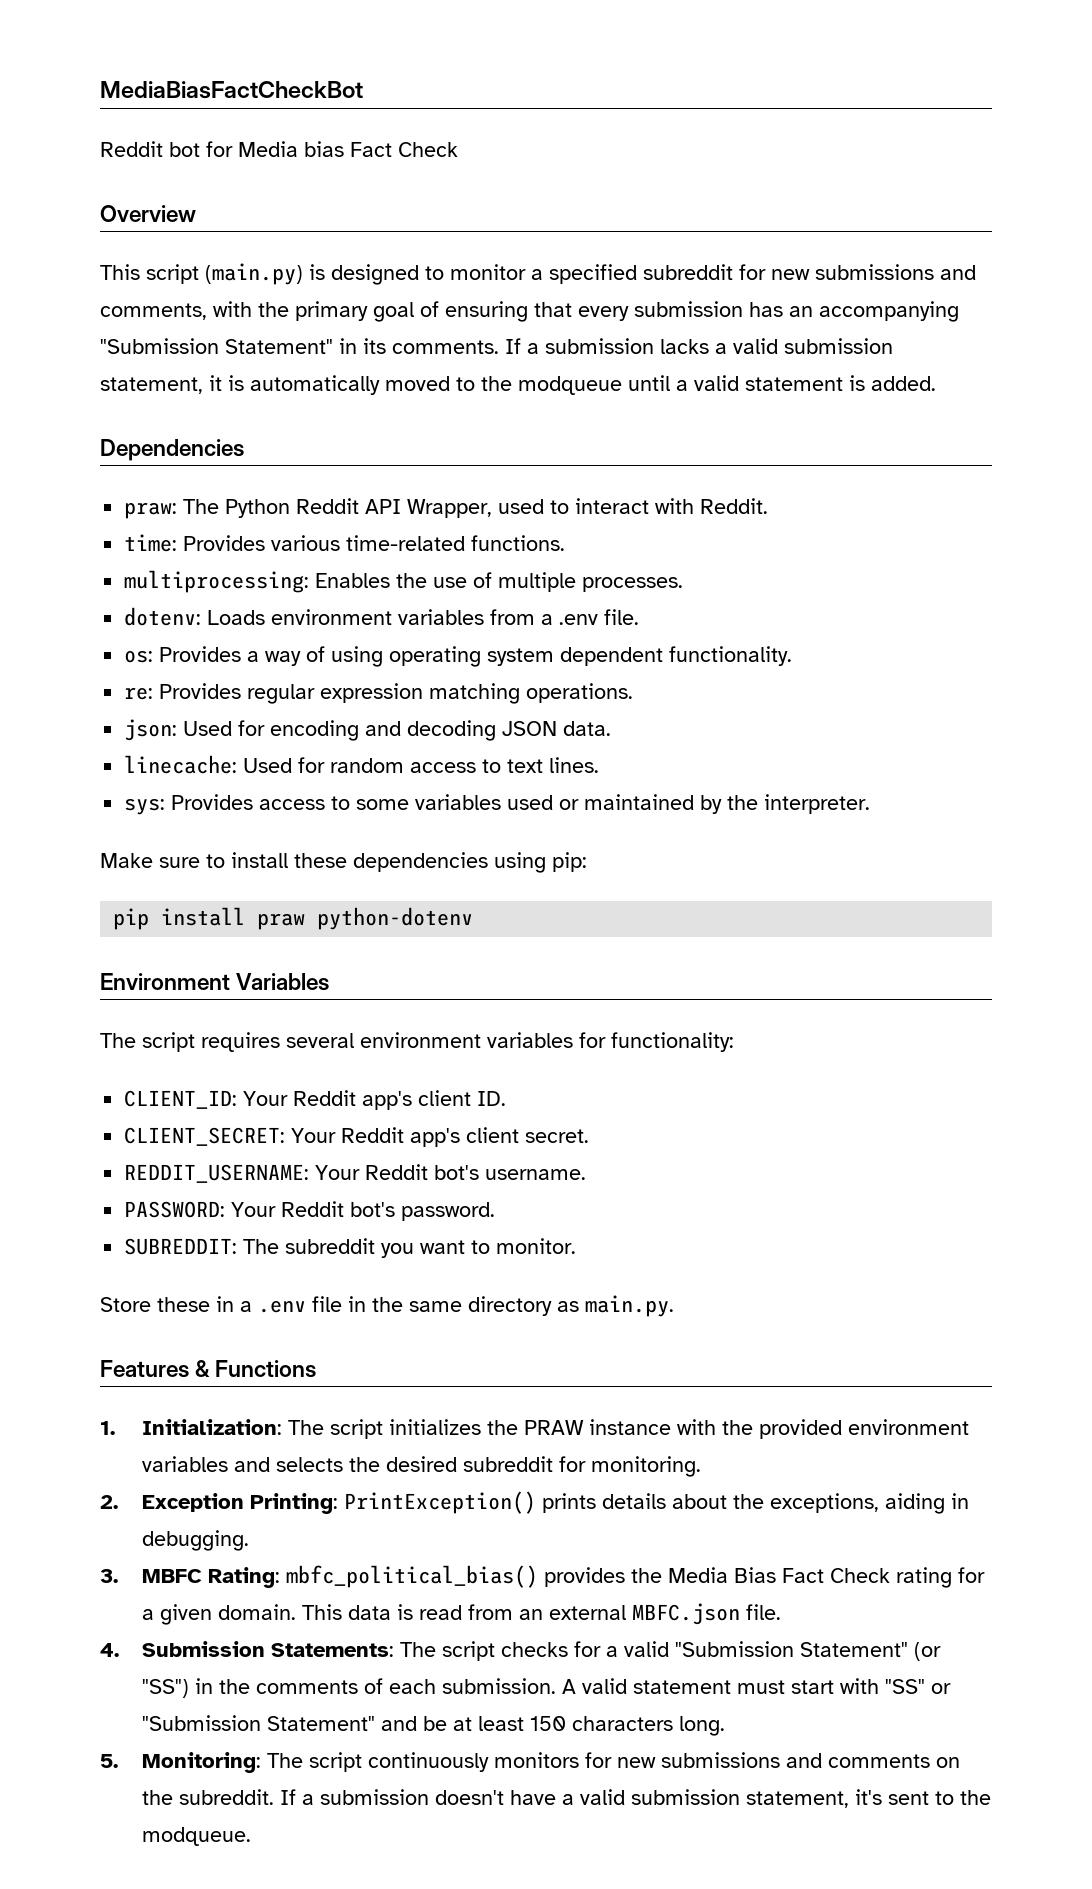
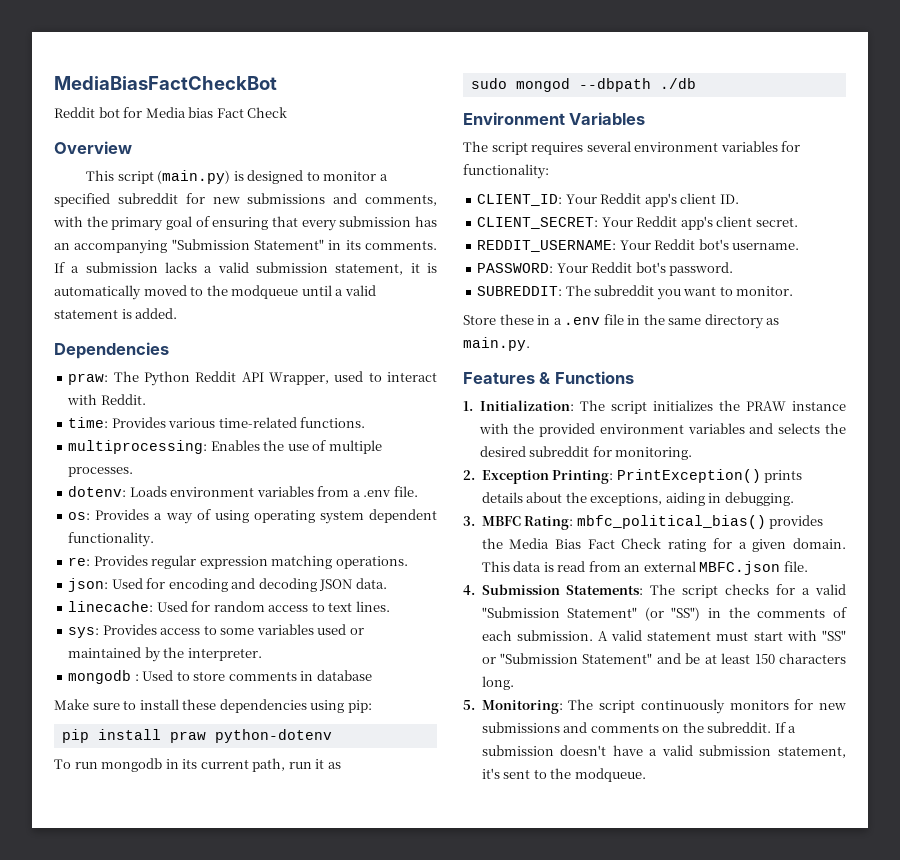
+ mongodb : Used to store comments in database
+ To run mongodb in its current path, run it as
+ sudo mongod --dbpath ./db

